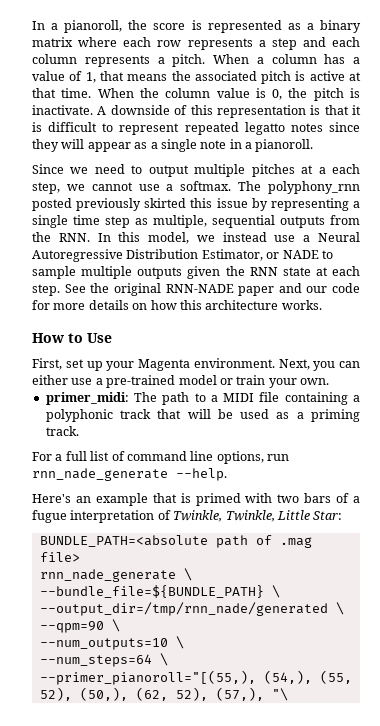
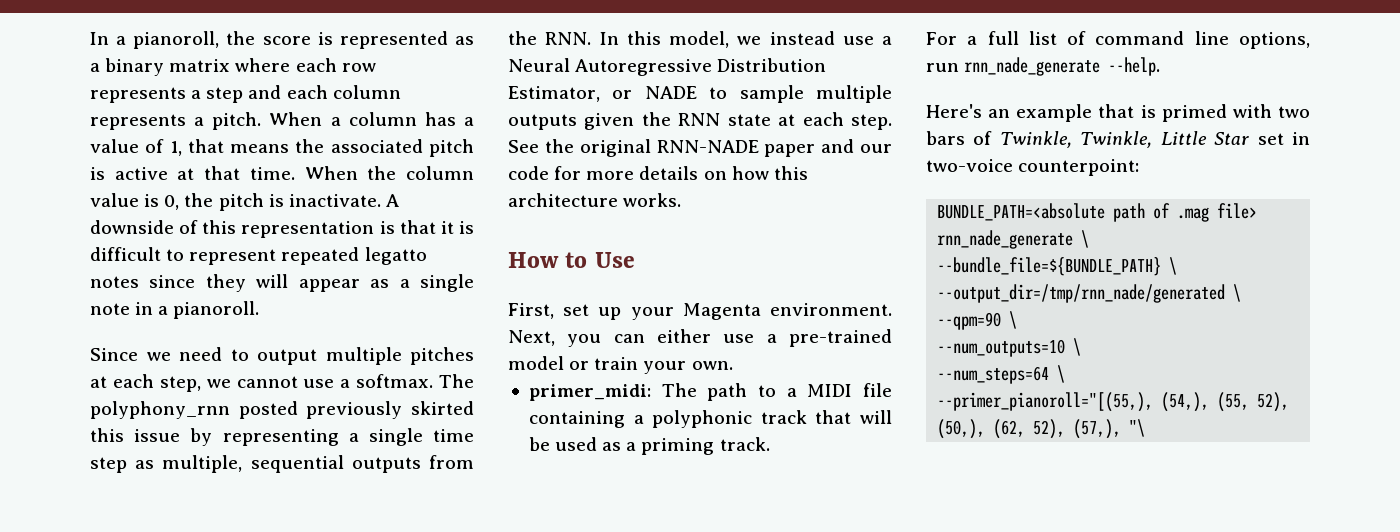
- Since we need to output multiple pitches at a each step, we cannot use a softmax.
+ Since we need to output multiple pitches at each step, we cannot use a softmax.
- Here's an example that is primed with two bars of a fugue interpretation of Twinkle, Twinkle, Little Star:
+ Here's an example that is primed with two bars of Twinkle, Twinkle, Little Star set in two-voice counterpoint:

